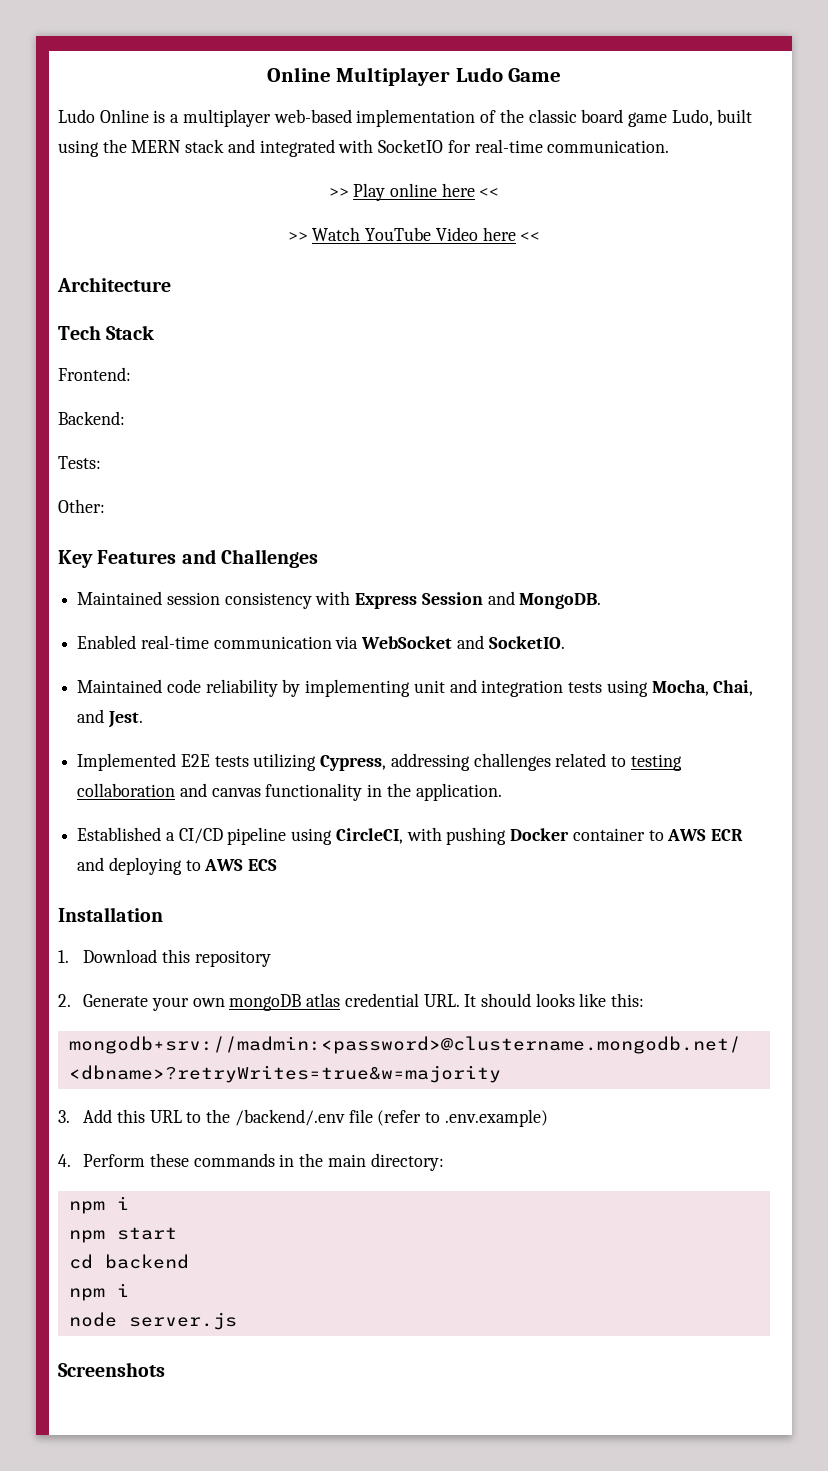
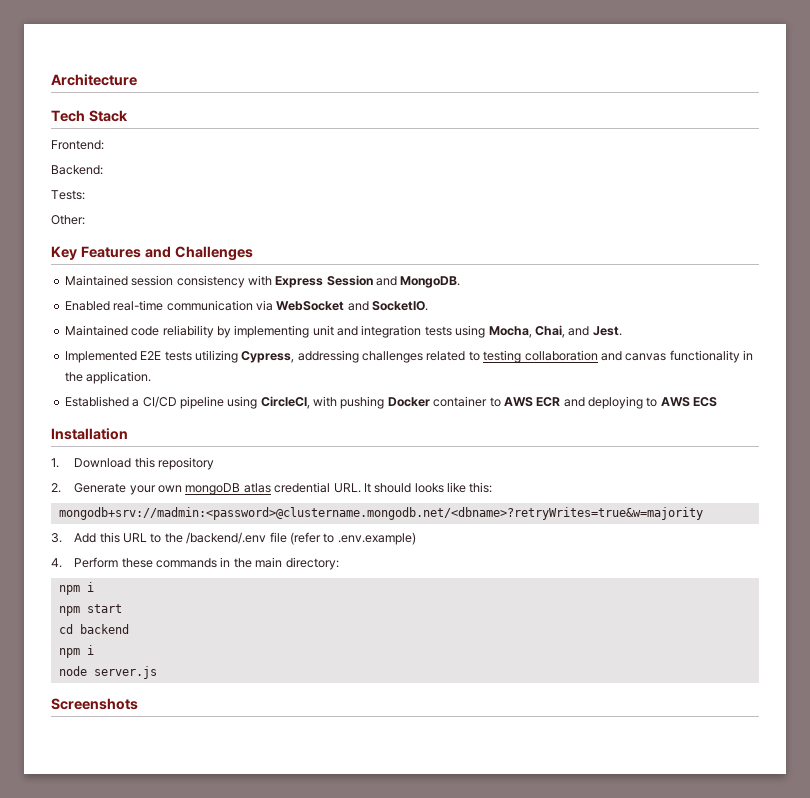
- Online Multiplayer Ludo Game
- Ludo Online is a multiplayer web-based implementation of the classic board game Ludo, built using the MERN stack and integrated with SocketIO for real-time communication.
- >> Play online here <<
- >> Watch YouTube Video here <<

